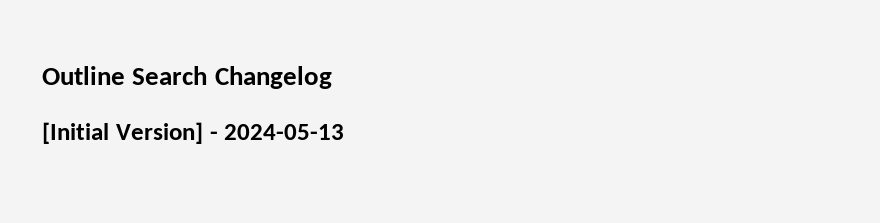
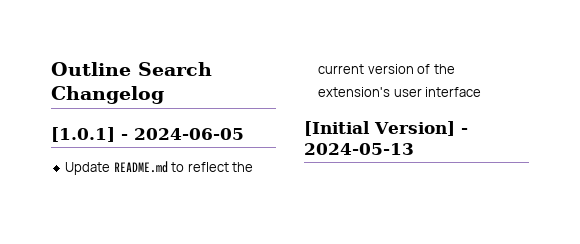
+ [1.0.1] - 2024-06-05
+ Update README.md to reflect the current version of the extension's user interface

